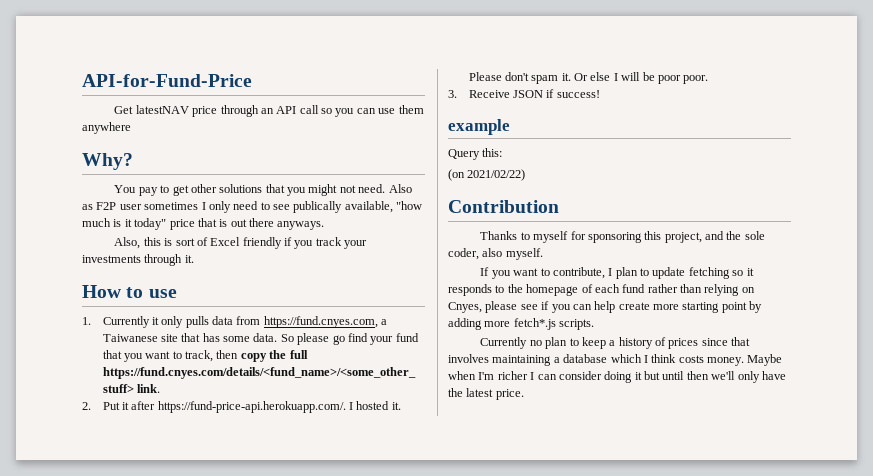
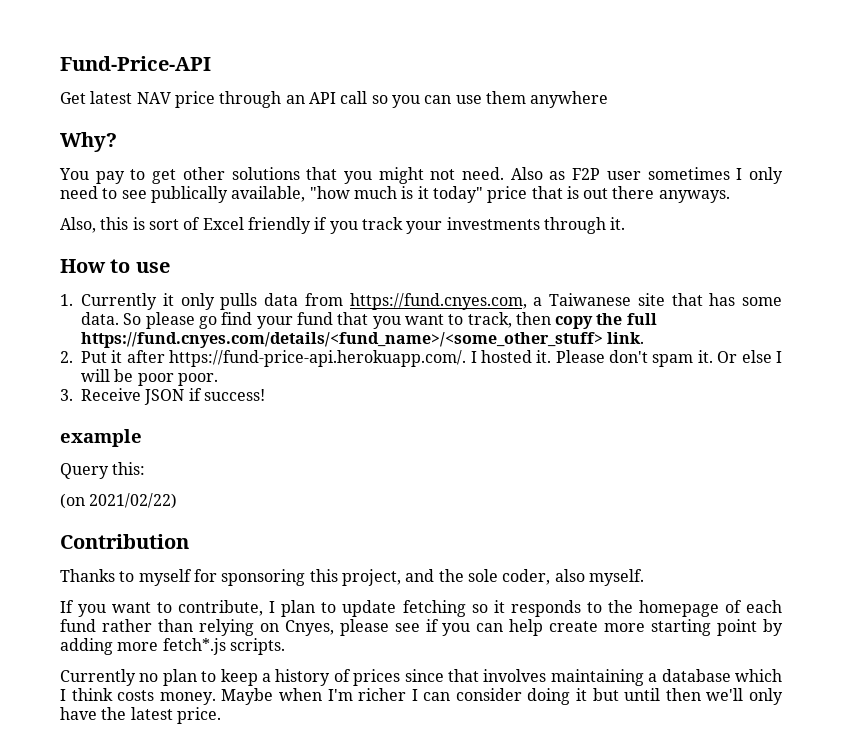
- API-for-Fund-Price
+ Fund-Price-API
- Get latestNAV price through an API call so you can use them anywhere
+ Get latest NAV price through an API call so you can use them anywhere

